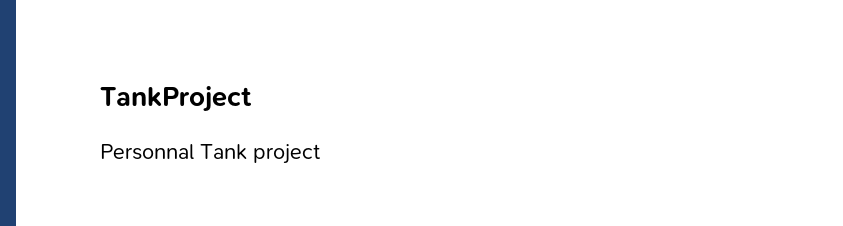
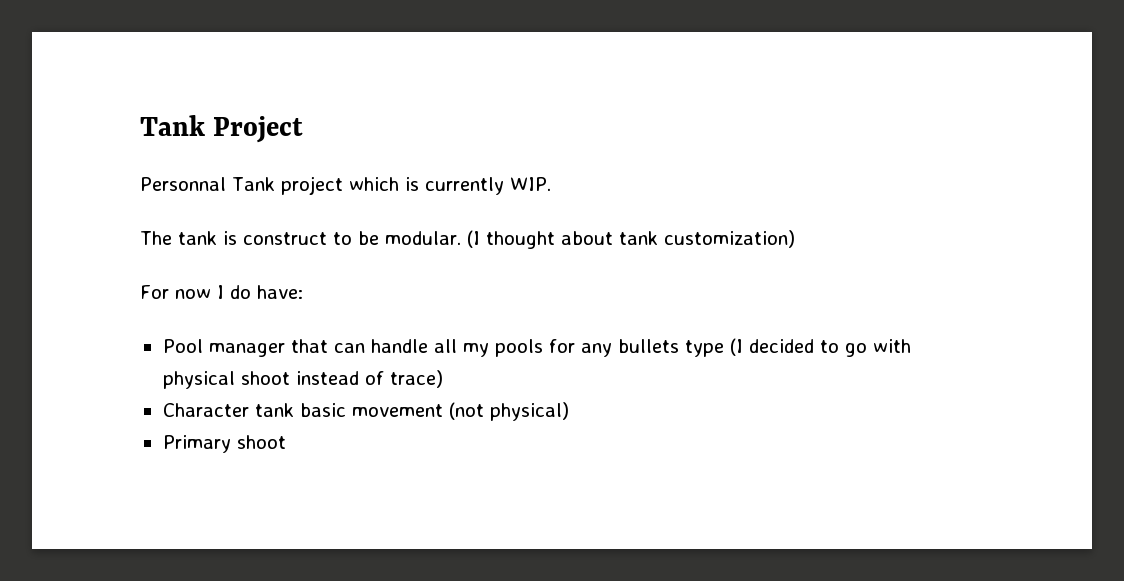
- TankProject
+ Tank Project
- Personnal Tank project
+ Personnal Tank project which is currently WIP.
+ The tank is construct to be modular. (I thought about tank customization)
+ For now I do have:
+ Pool manager that can handle all my pools for any bullets type (I decided to go with physical shoot instead of trace)
+ Character tank basic movement (not physical)
+ Primary shoot

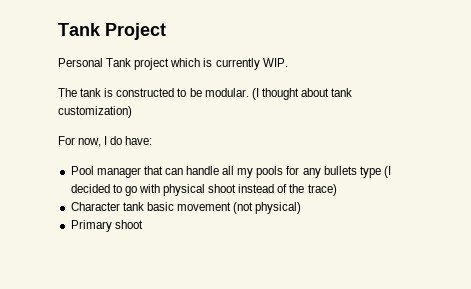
- Personnal Tank project which is currently WIP.
+ Personal Tank project which is currently WIP.
- The tank is construct to be modular.
+ The tank is constructed to be modular.
- For now I do have:
+ For now, I do have:
- Pool manager that can handle all my pools for any bullets type (I decided to go with physical shoot instead of trace)
+ Pool manager that can handle all my pools for any bullets type (I decided to go with physical shoot instead of the trace)

